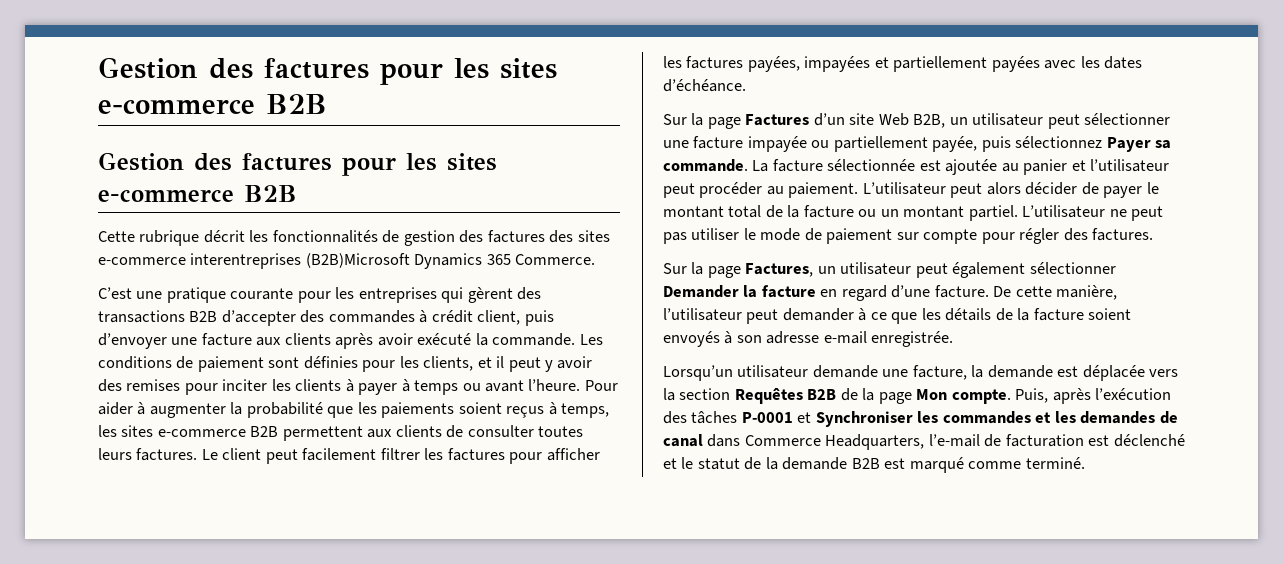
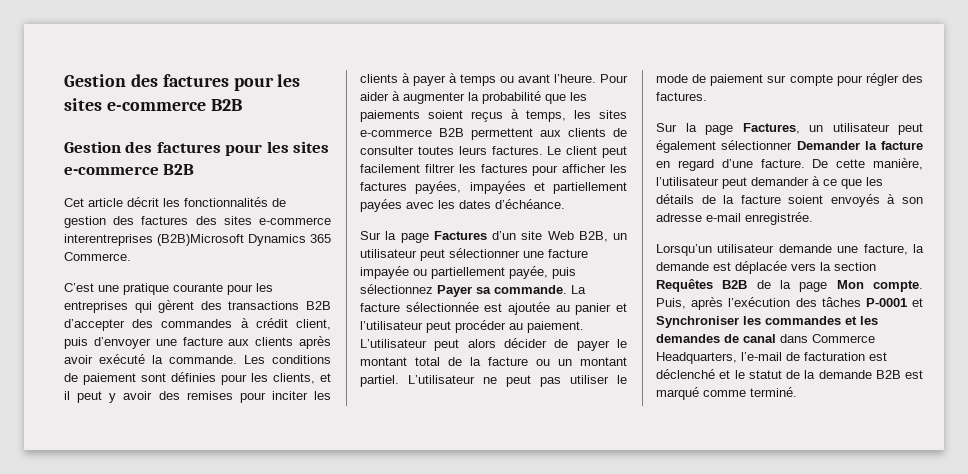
- Cette rubrique décrit les fonctionnalités de gestion des factures des sites e-commerce interentreprises (B2B)Microsoft Dynamics 365 Commerce.
+ Cet article décrit les fonctionnalités de gestion des factures des sites e-commerce interentreprises (B2B)Microsoft Dynamics 365 Commerce.

